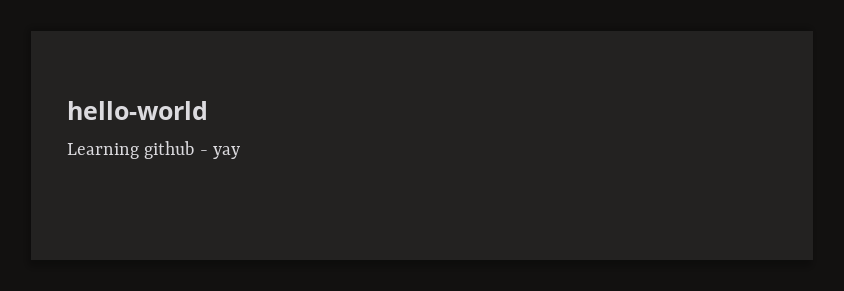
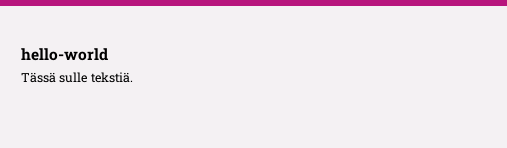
- Learning github - yay
+ Tässä sulle tekstiä.

